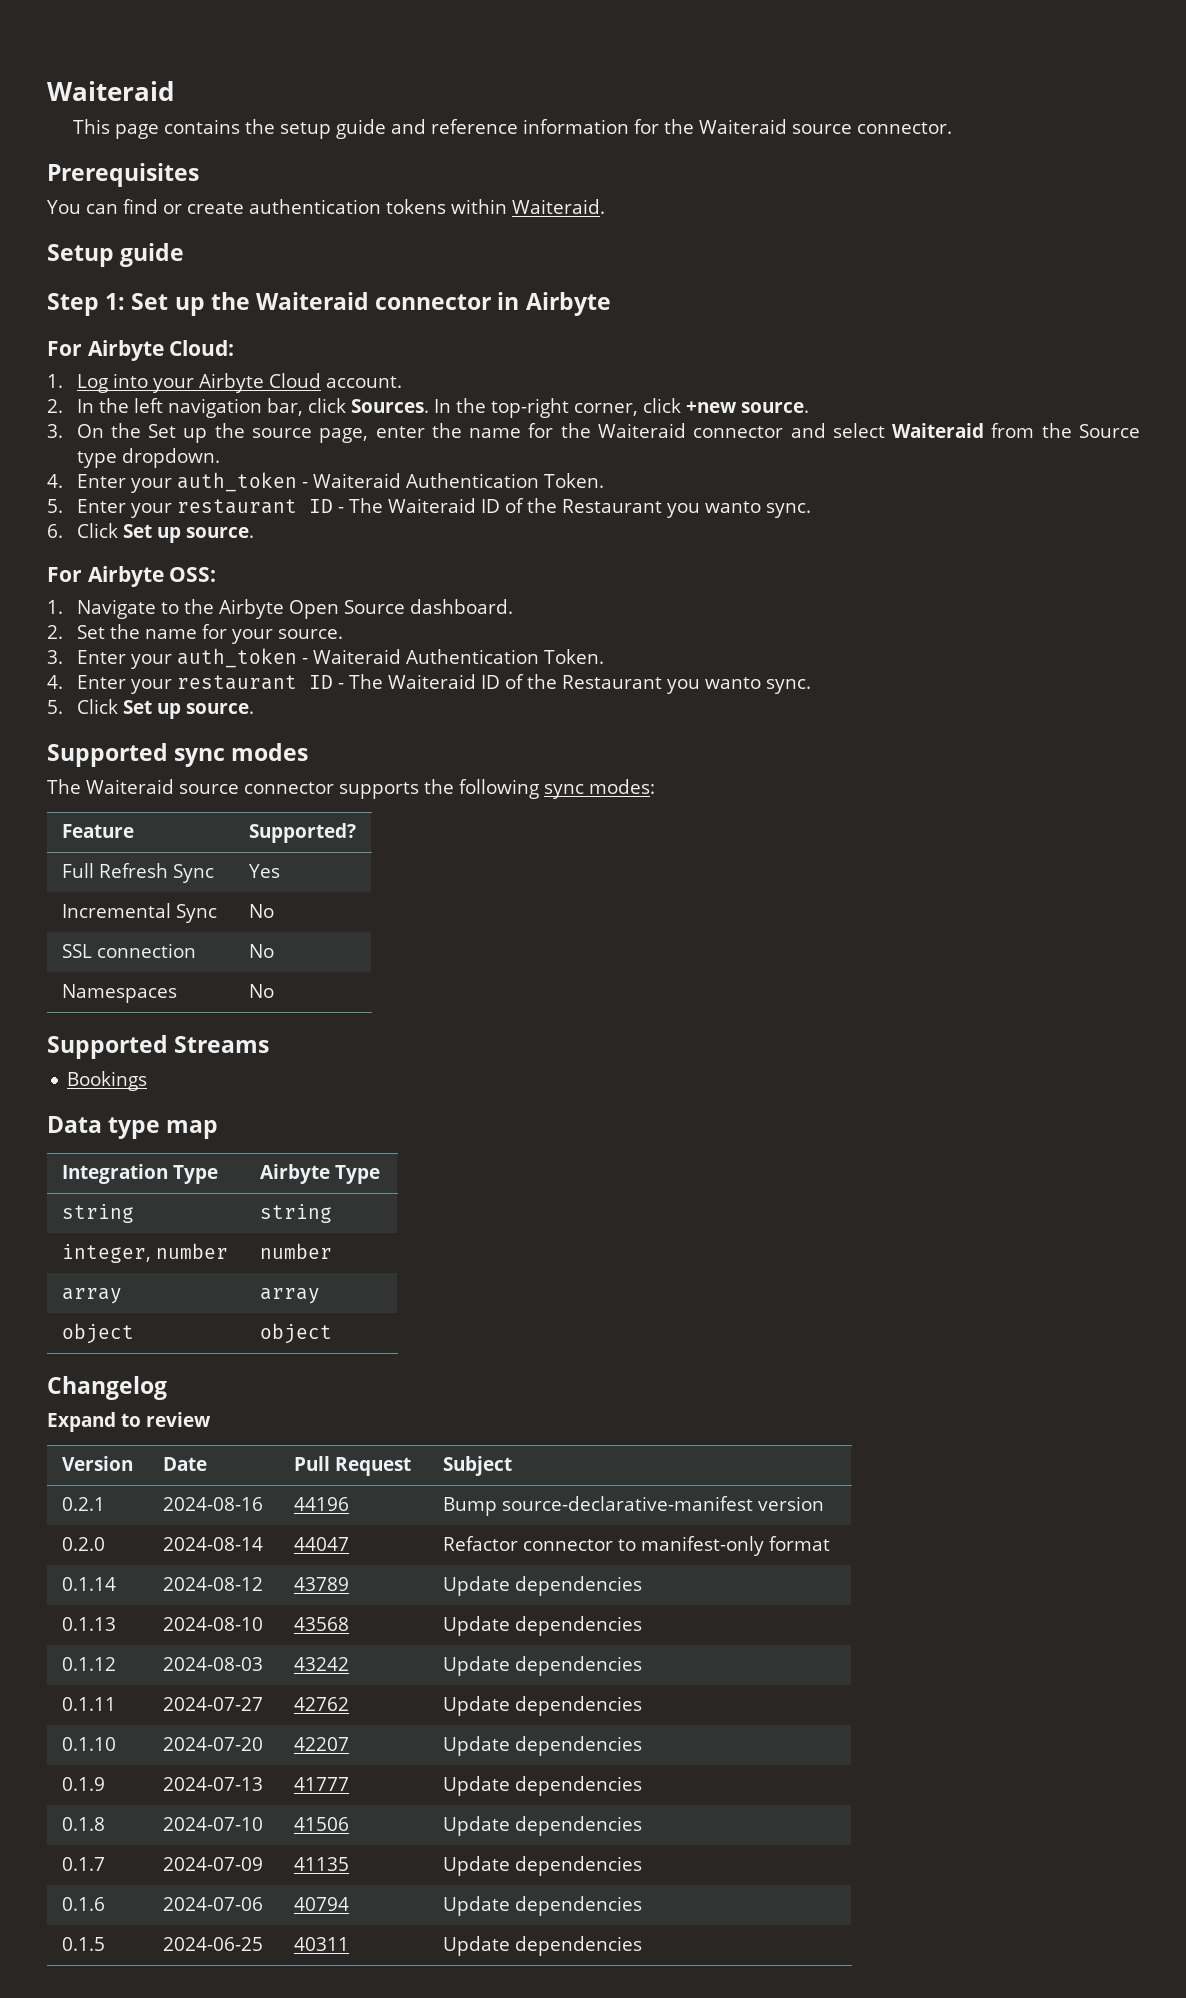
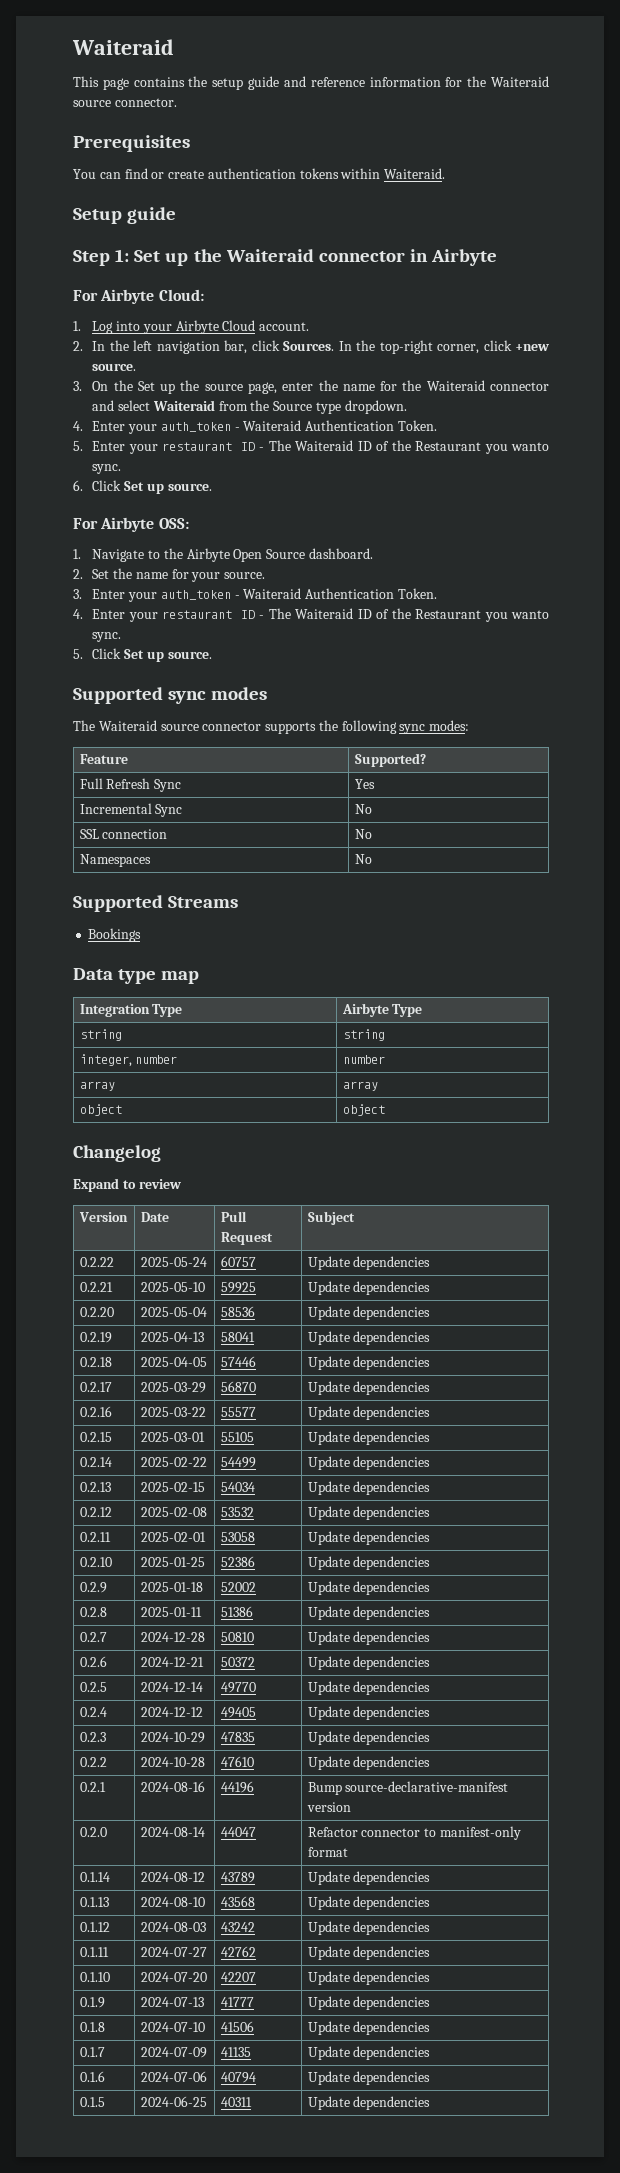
+ 0.2.22 | 2025-05-24 | 60757 | Update dependencies
+ 0.2.21 | 2025-05-10 | 59925 | Update dependencies
+ 0.2.20 | 2025-05-04 | 58536 | Update dependencies
+ 0.2.19 | 2025-04-13 | 58041 | Update dependencies
+ 0.2.18 | 2025-04-05 | 57446 | Update dependencies
+ 0.2.17 | 2025-03-29 | 56870 | Update dependencies
+ 0.2.16 | 2025-03-22 | 55577 | Update dependencies
+ 0.2.15 | 2025-03-01 | 55105 | Update dependencies
+ 0.2.14 | 2025-02-22 | 54499 | Update dependencies
+ 0.2.13 | 2025-02-15 | 54034 | Update dependencies
+ 0.2.12 | 2025-02-08 | 53532 | Update dependencies
+ 0.2.11 | 2025-02-01 | 53058 | Update dependencies
+ 0.2.10 | 2025-01-25 | 52386 | Update dependencies
+ 0.2.9 | 2025-01-18 | 52002 | Update dependencies
+ 0.2.8 | 2025-01-11 | 51386 | Update dependencies
+ 0.2.7 | 2024-12-28 | 50810 | Update dependencies
+ 0.2.6 | 2024-12-21 | 50372 | Update dependencies
+ 0.2.5 | 2024-12-14 | 49770 | Update dependencies
+ 0.2.4 | 2024-12-12 | 49405 | Update dependencies
+ 0.2.3 | 2024-10-29 | 47835 | Update dependencies
+ 0.2.2 | 2024-10-28 | 47610 | Update dependencies

